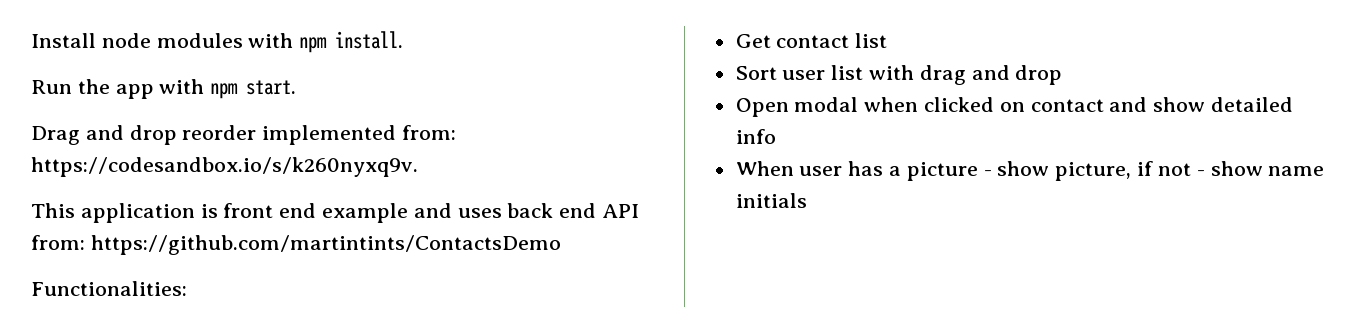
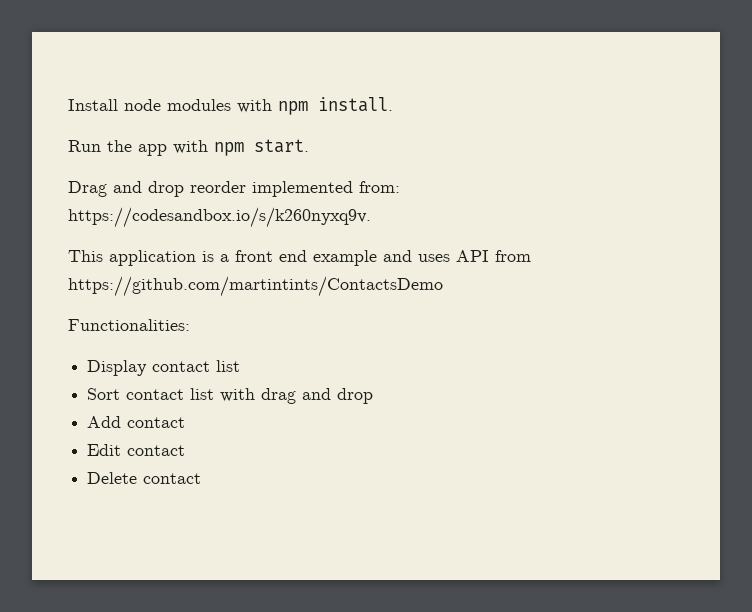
- This application is front end example and uses back end API from: https://github.com/martintints/ContactsDemo
+ This application is a front end example and uses API from https://github.com/martintints/ContactsDemo
- Get contact list
+ Display contact list
- Sort user list with drag and drop
+ Sort contact list with drag and drop
- Open modal when clicked on contact and show detailed info
- When user has a picture - show picture, if not - show name initials
+ Add contact
+ Edit contact
+ Delete contact

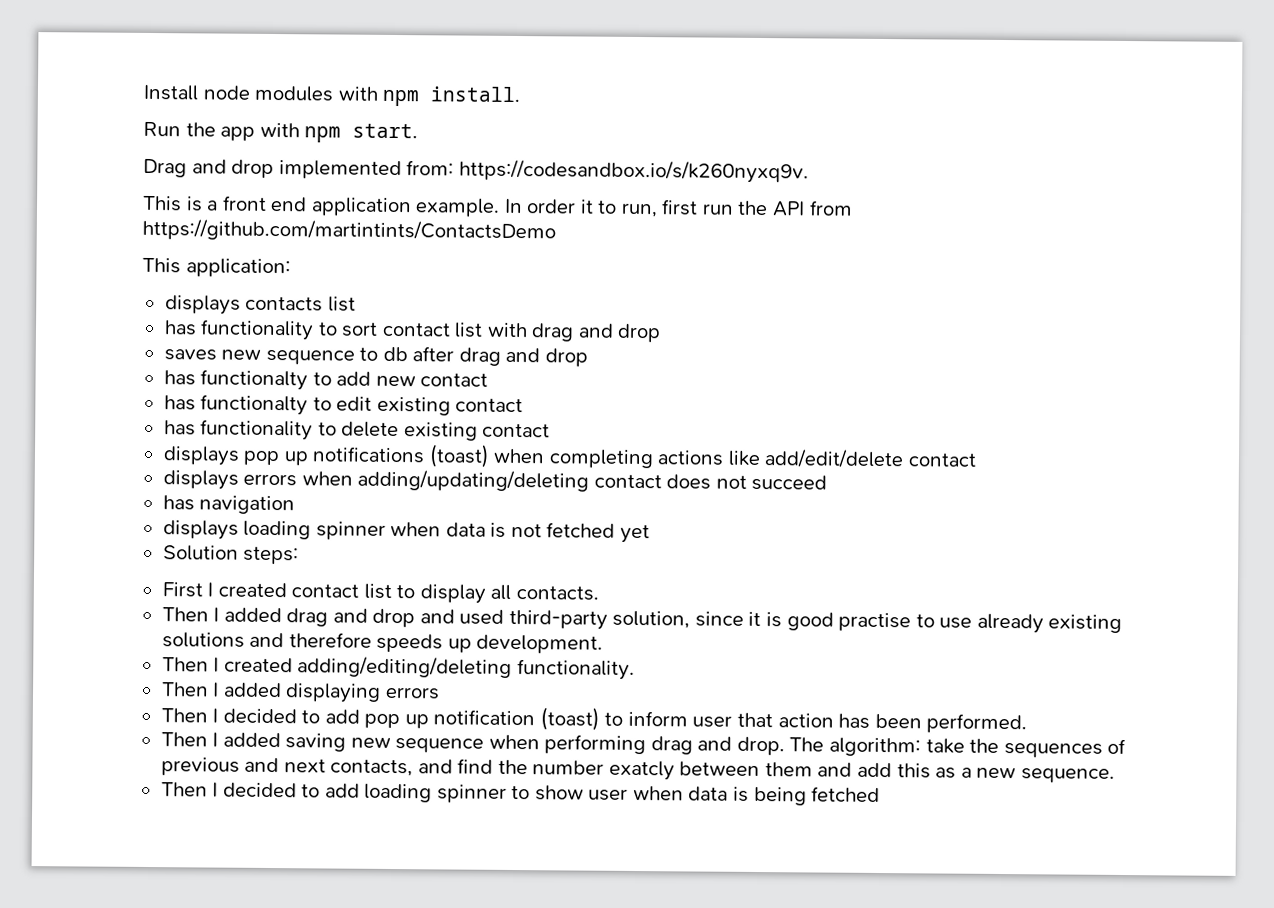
- Drag and drop reorder implemented from: https://codesandbox.io/s/k260nyxq9v.
+ Drag and drop implemented from: https://codesandbox.io/s/k260nyxq9v.
- This application is a front end example and uses API from https://github.com/martintints/ContactsDemo
- Functionalities:
- Display contact list
- Sort contact list with drag and drop
+ This is a front end application example. In order it to run, first run the API from https://github.com/martintints/ContactsDemo
+ This application:
+ displays contacts list
+ has functionality to sort contact list with drag and drop
- Add contact
- Edit contact
- Delete contact
+ saves new sequence to db after drag and drop
+ has functionalty to add new contact
+ has functionalty to edit existing contact
+ has functionality to delete existing contact
+ displays pop up notifications (toast) when completing actions like add/edit/delete contact
+ displays errors when adding/updating/deleting contact does not succeed
+ has navigation
+ displays loading spinner when data is not fetched yet
+ Solution steps:
+ First I created contact list to display all contacts.
+ Then I added drag and drop and used third-party solution, since it is good practise to use already existing solutions and therefore speeds up development.
+ Then I created adding/editing/deleting functionality.
+ Then I added displaying errors
+ Then I decided to add pop up notification (toast) to inform user that action has been performed.
+ Then I added saving new sequence when performing drag and drop. The algorithm: take the sequences of previous and next contacts, and find the number exatcly between them and add this as a new sequence.
+ Then I decided to add loading spinner to show user when data is being fetched

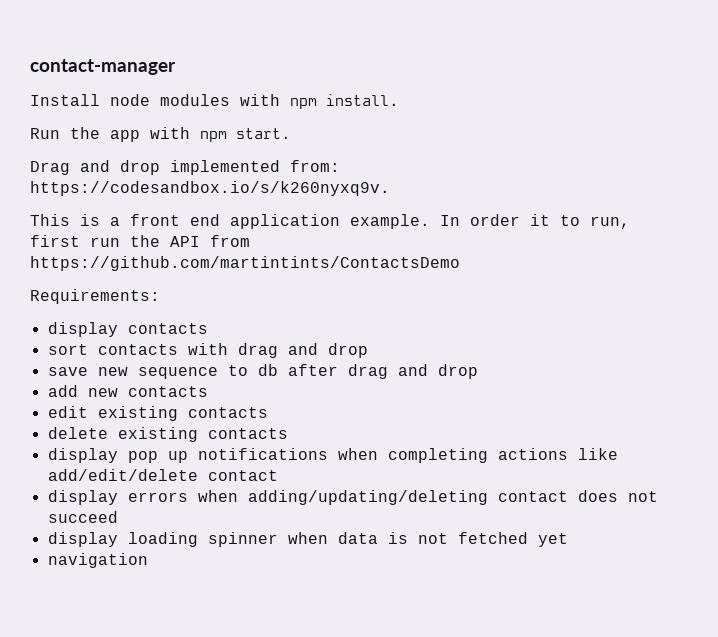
+ contact-manager
- This application:
- displays contacts list
- has functionality to sort contact list with drag and drop
+ Requirements:
+ display contacts
+ sort contacts with drag and drop
- saves new sequence to db after drag and drop
+ save new sequence to db after drag and drop
- has functionalty to add new contact
- has functionalty to edit existing contact
- has functionality to delete existing contact
- displays pop up notifications (toast) when completing actions like add/edit/delete contact
+ add new contacts
+ edit existing contacts
+ delete existing contacts
+ display pop up notifications when completing actions like add/edit/delete contact
- displays errors when adding/updating/deleting contact does not succeed
+ display errors when adding/updating/deleting contact does not succeed
- has navigation
- displays loading spinner when data is not fetched yet
+ display loading spinner when data is not fetched yet
- Solution steps:
- First I created contact list to display all contacts.
- Then I added drag and drop and used third-party solution, since it is good practise to use already existing solutions and therefore speeds up development.
- Then I created adding/editing/deleting functionality.
- Then I added displaying errors
- Then I decided to add pop up notification (toast) to inform user that action has been performed.
- Then I added saving new sequence when performing drag and drop. The algorithm: take the sequences of previous and next contacts, and find the number exatcly between them and add this as a new sequence.
- Then I decided to add loading spinner to show user when data is being fetched
+ navigation

